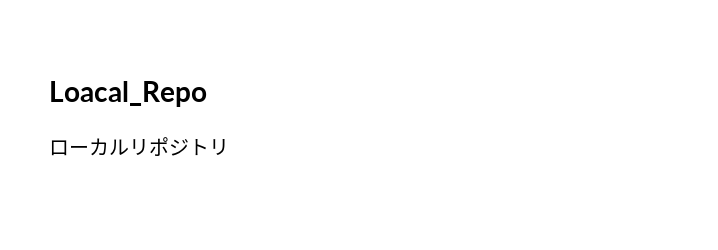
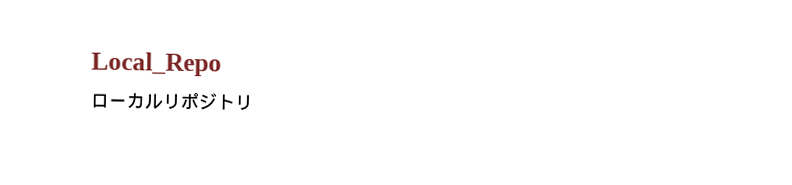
- Loacal_Repo
+ Local_Repo

